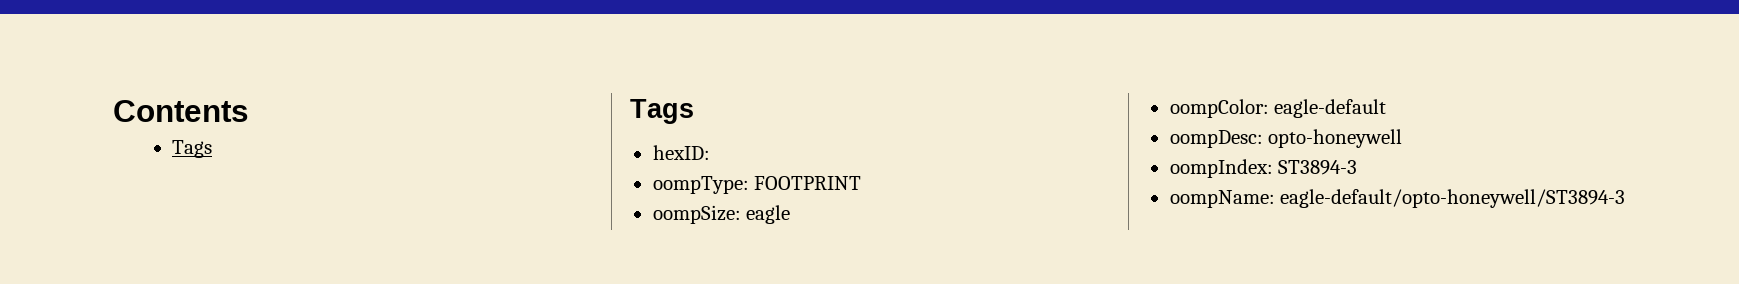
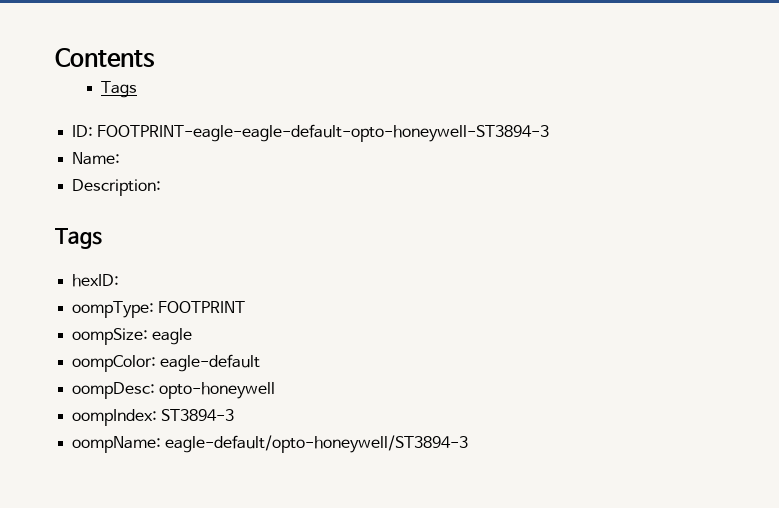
+ ID: FOOTPRINT-eagle-eagle-default-opto-honeywell-ST3894-3
+ Name:
+ Description:

